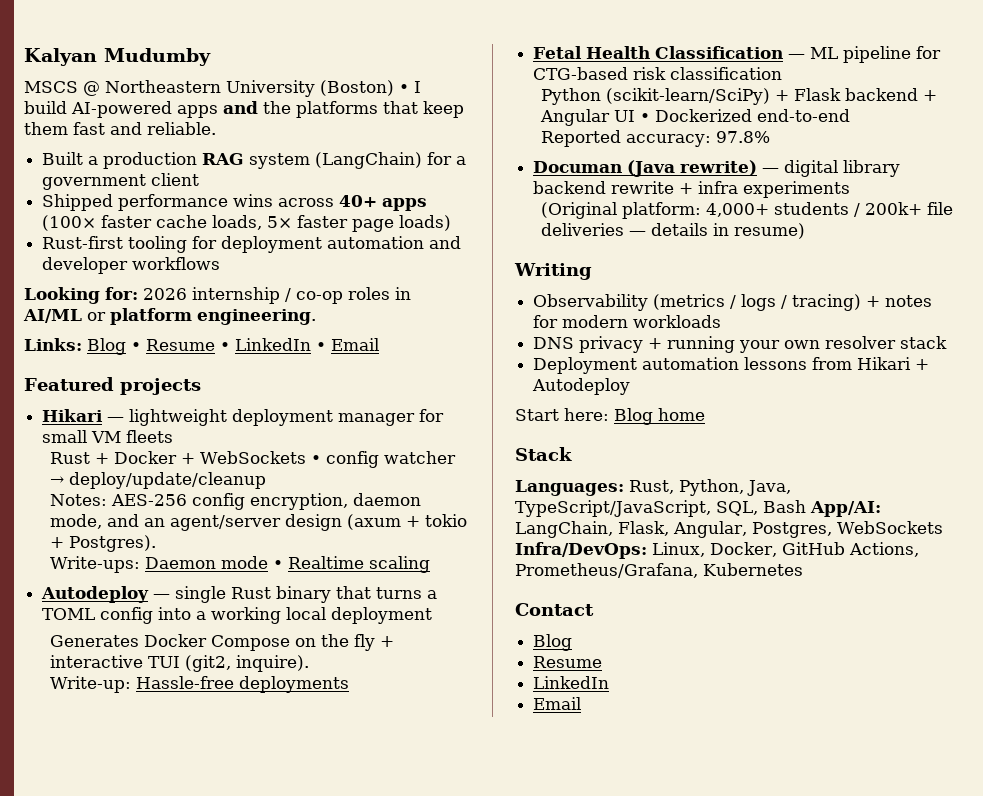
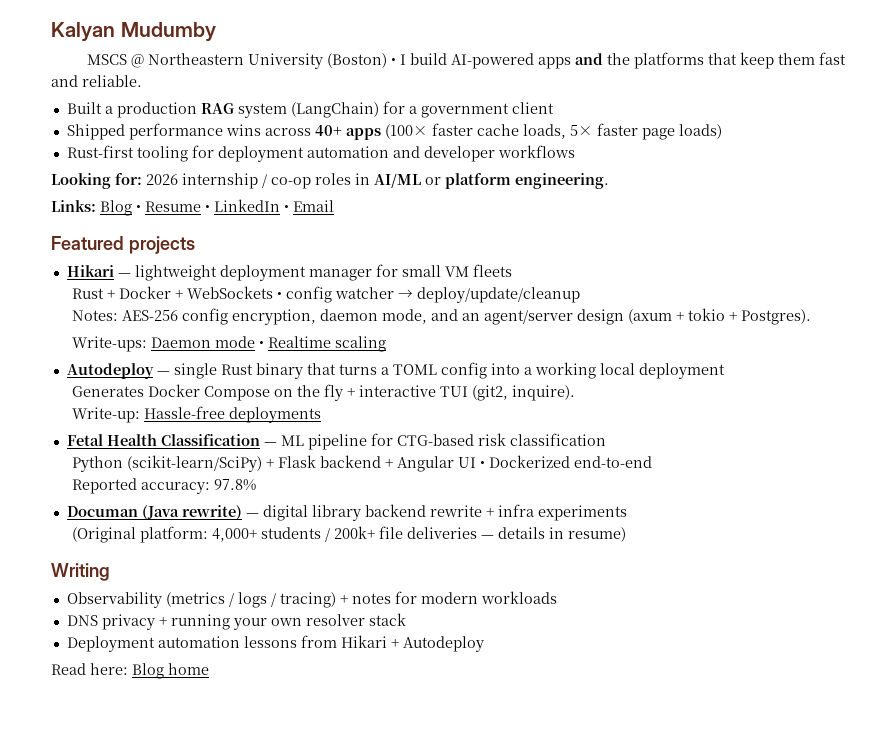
- Start here: Blog home
+ Read here: Blog home
- Stack
- Languages: Rust, Python, Java, TypeScript/JavaScript, SQL, Bash App/AI: LangChain, Flask, Angular, Postgres, WebSockets Infra/DevOps: Linux, Docker, GitHub Actions, Prometheus/Grafana, Kubernetes
- Contact
- Blog
- Resume
- LinkedIn
- Email

